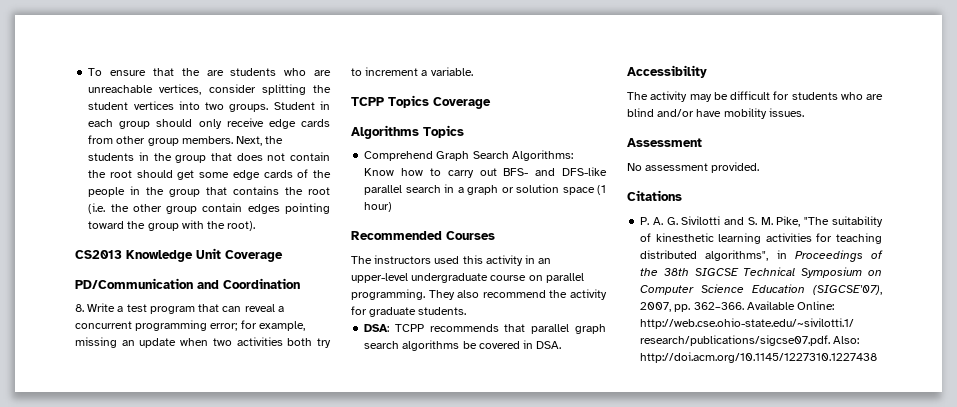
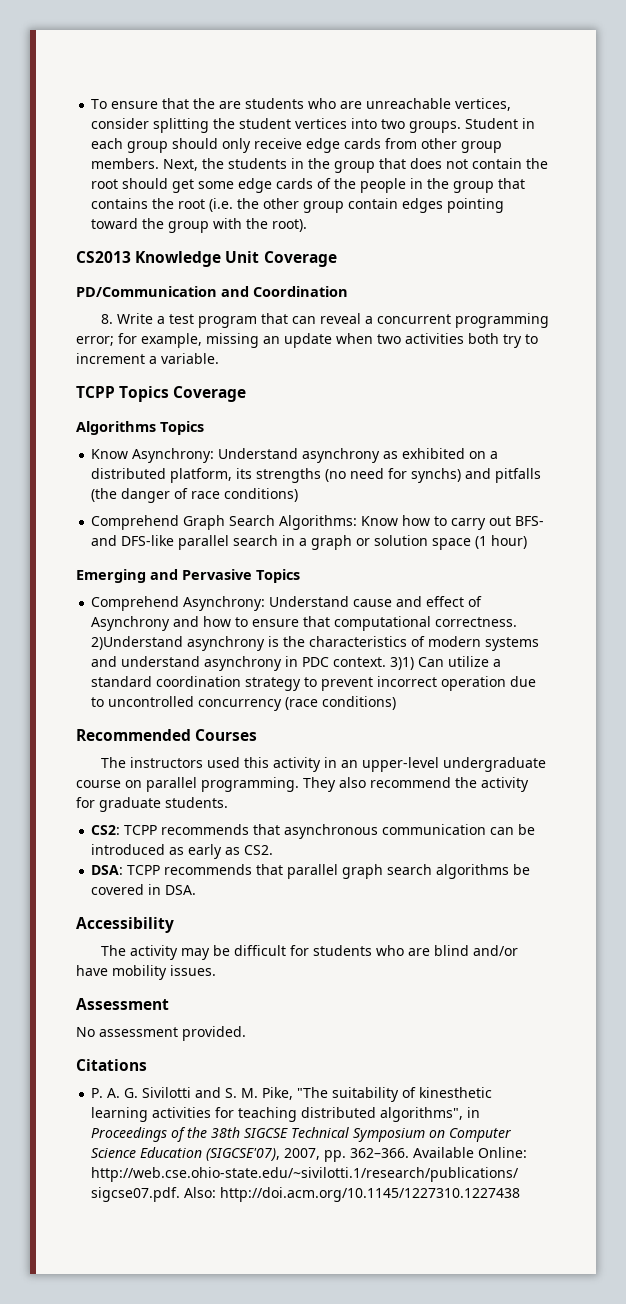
+ Know Asynchrony: Understand asynchrony as exhibited on a distributed platform, its strengths (no need for synchs) and pitfalls (the danger of race conditions)
+ Emerging and Pervasive Topics
+ Comprehend Asynchrony: Understand cause and effect of Asynchrony and how to ensure that computational correctness. 2)Understand asynchrony is the characteristics of modern systems and understand asynchrony in PDC context. 3)1) Can utilize a standard coordination strategy to prevent incorrect operation due to uncontrolled concurrency (race conditions)
+ CS2: TCPP recommends that asynchronous communication can be introduced as early as CS2.

